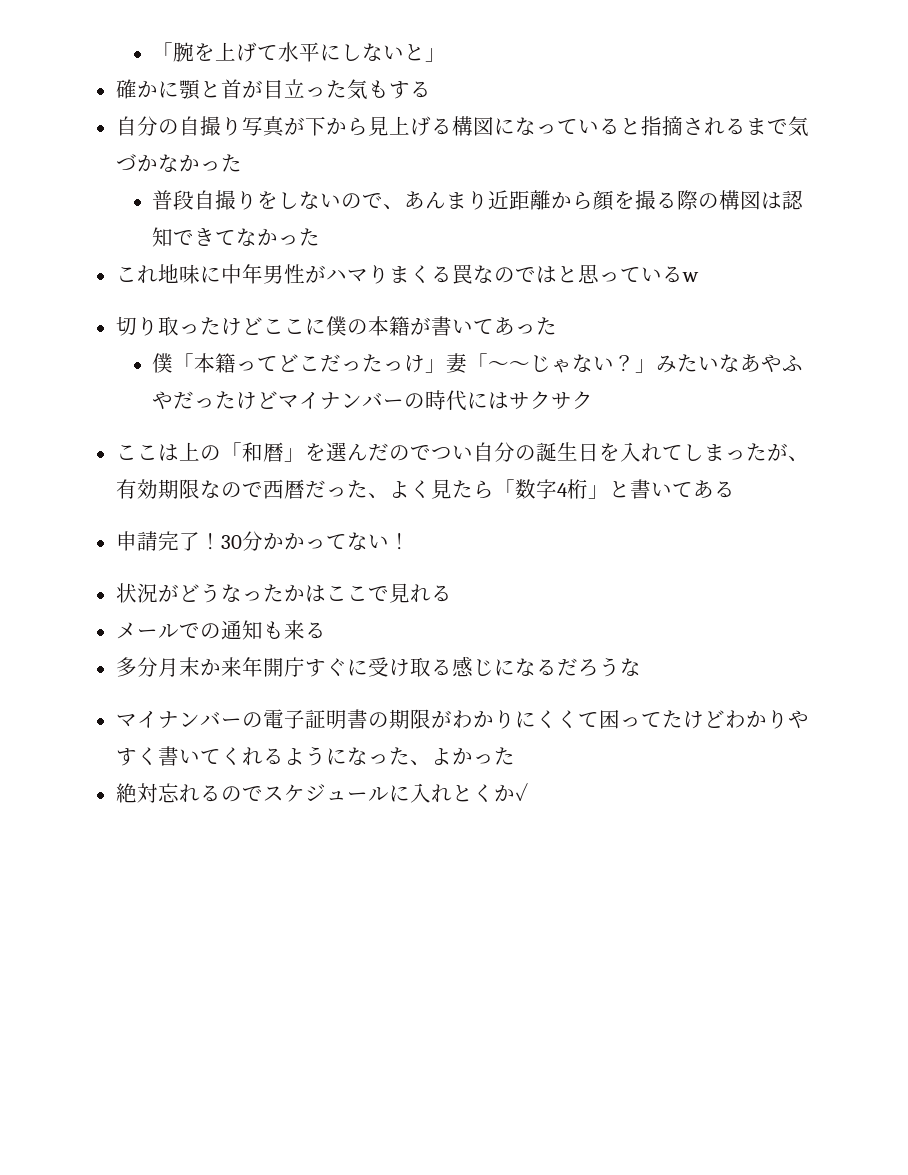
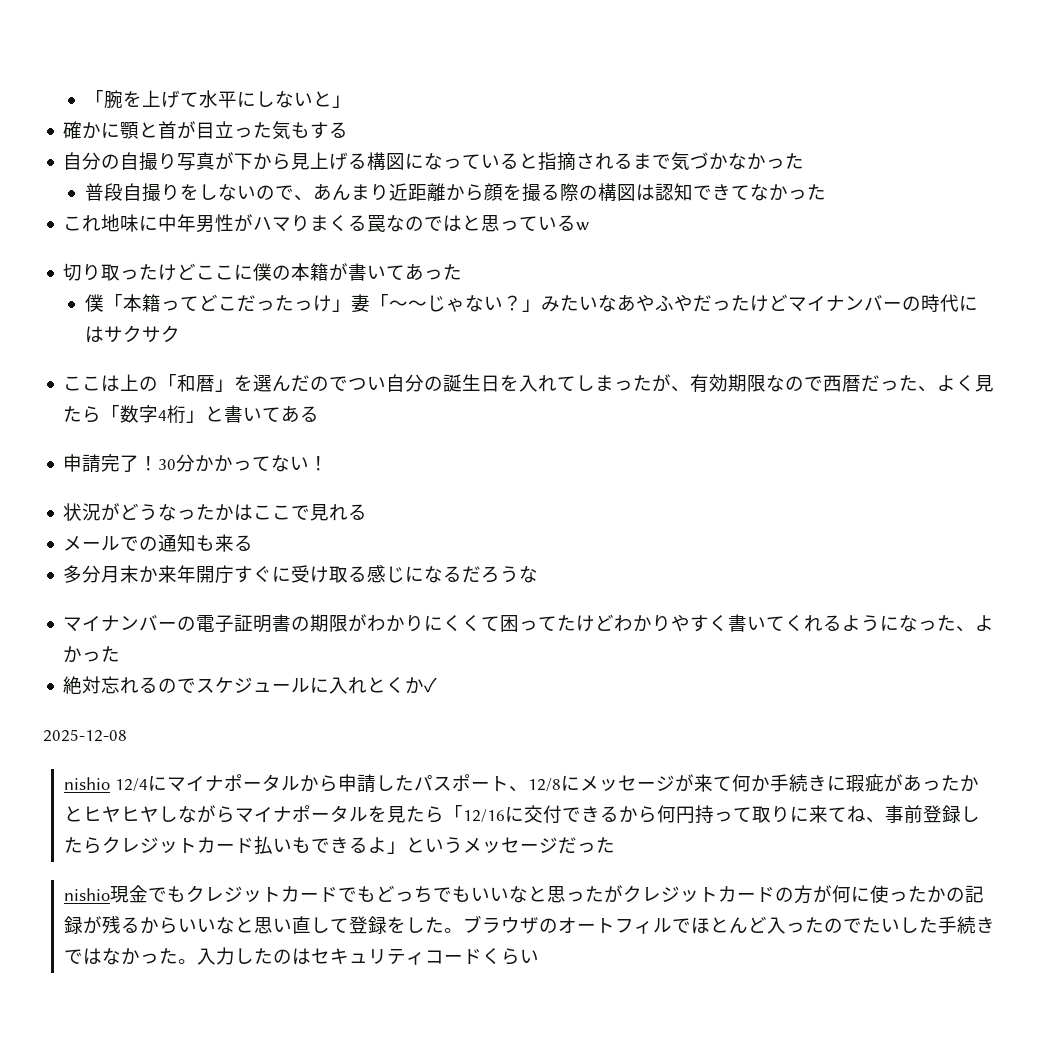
+ 2025-12-08
+ nishio 12/4にマイナポータルから申請したパスポート、12/8にメッセージが来て何か手続きに瑕疵があったかとヒヤヒヤしながらマイナポータルを見たら「12/16に交付できるから何円持って取りに来てね、事前登録したらクレジットカード払いもできるよ」というメッセージだった
+ nishio現金でもクレジットカードでもどっちでもいいなと思ったがクレジットカードの方が何に使ったかの記録が残るからいいなと思い直して登録をした。ブラウザのオートフィルでほとんど入ったのでたいした手続きではなかった。入力したのはセキュリティコードくらい

